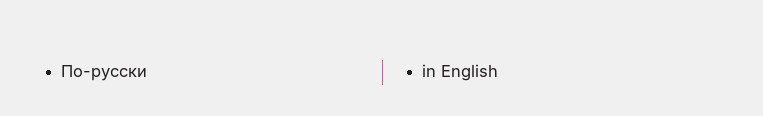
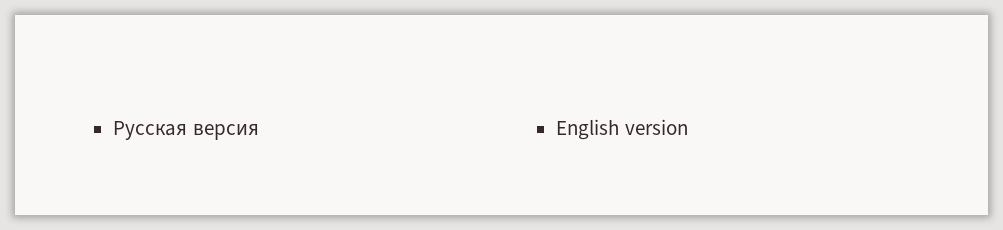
- По-русски
- in English
+ Русская версия
+ English version

